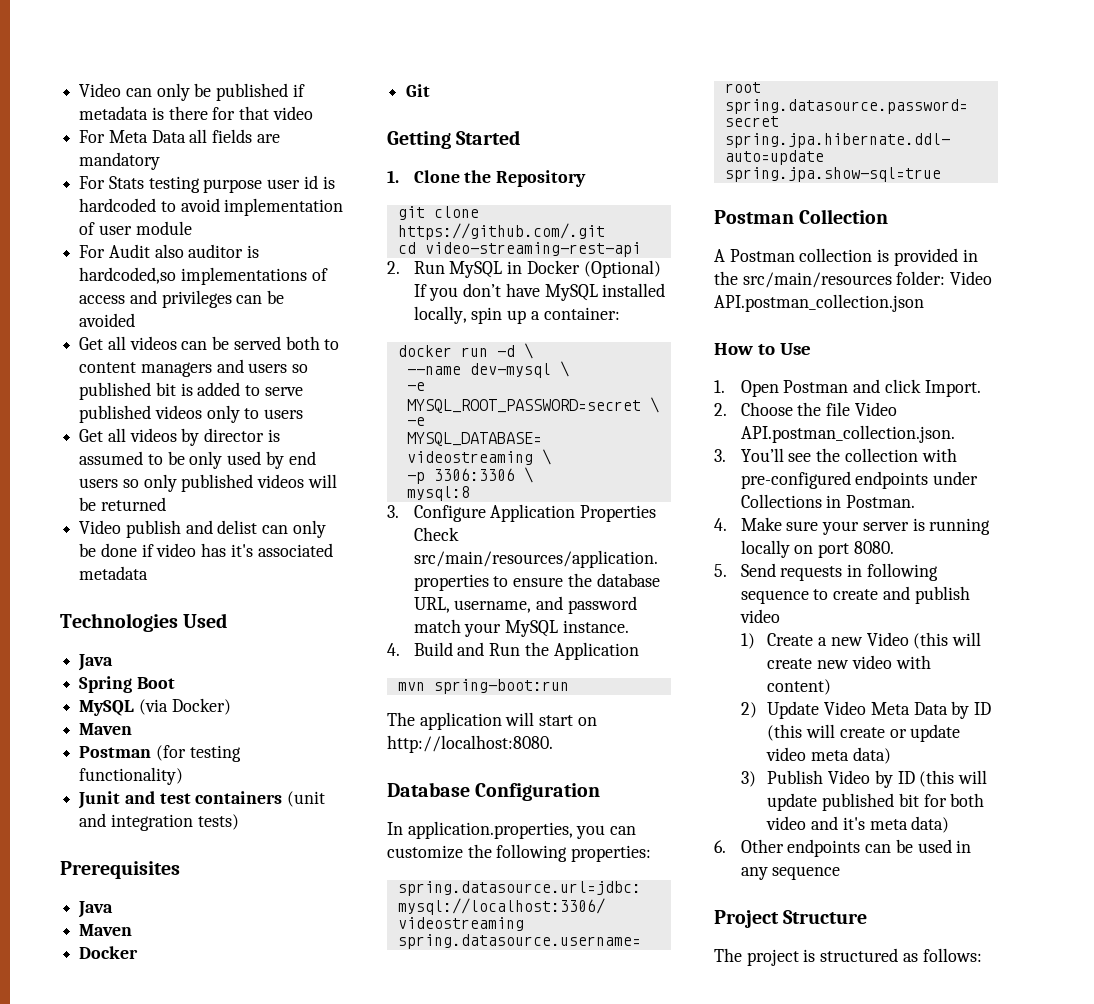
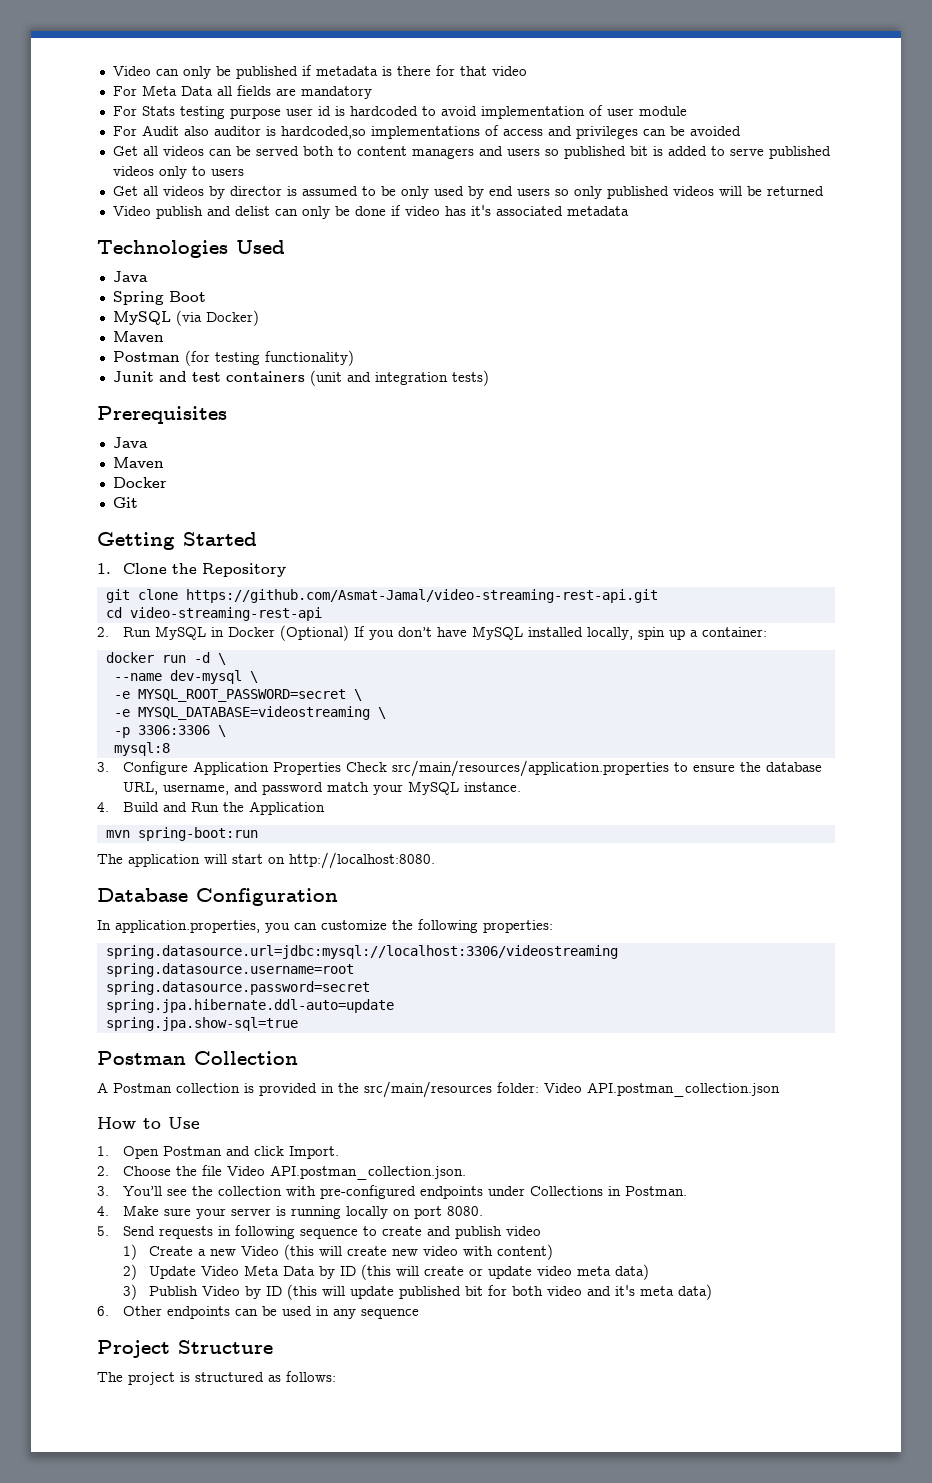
- git clone https://github.com/.git
+ git clone https://github.com/Asmat-Jamal/video-streaming-rest-api.git

